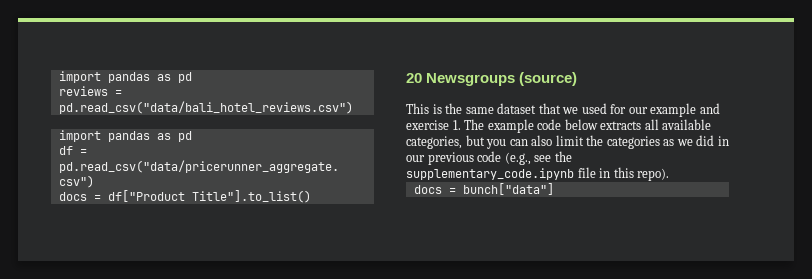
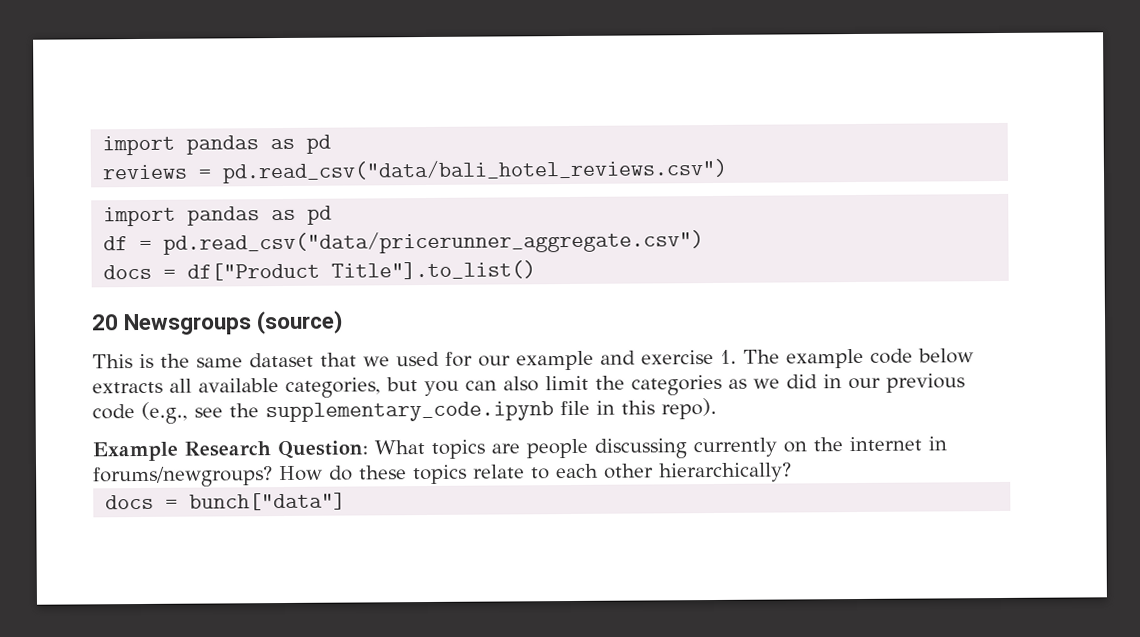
+ Example Research Question: What topics are people discussing currently on the internet in forums/newgroups? How do these topics relate to each other hierarchically?

